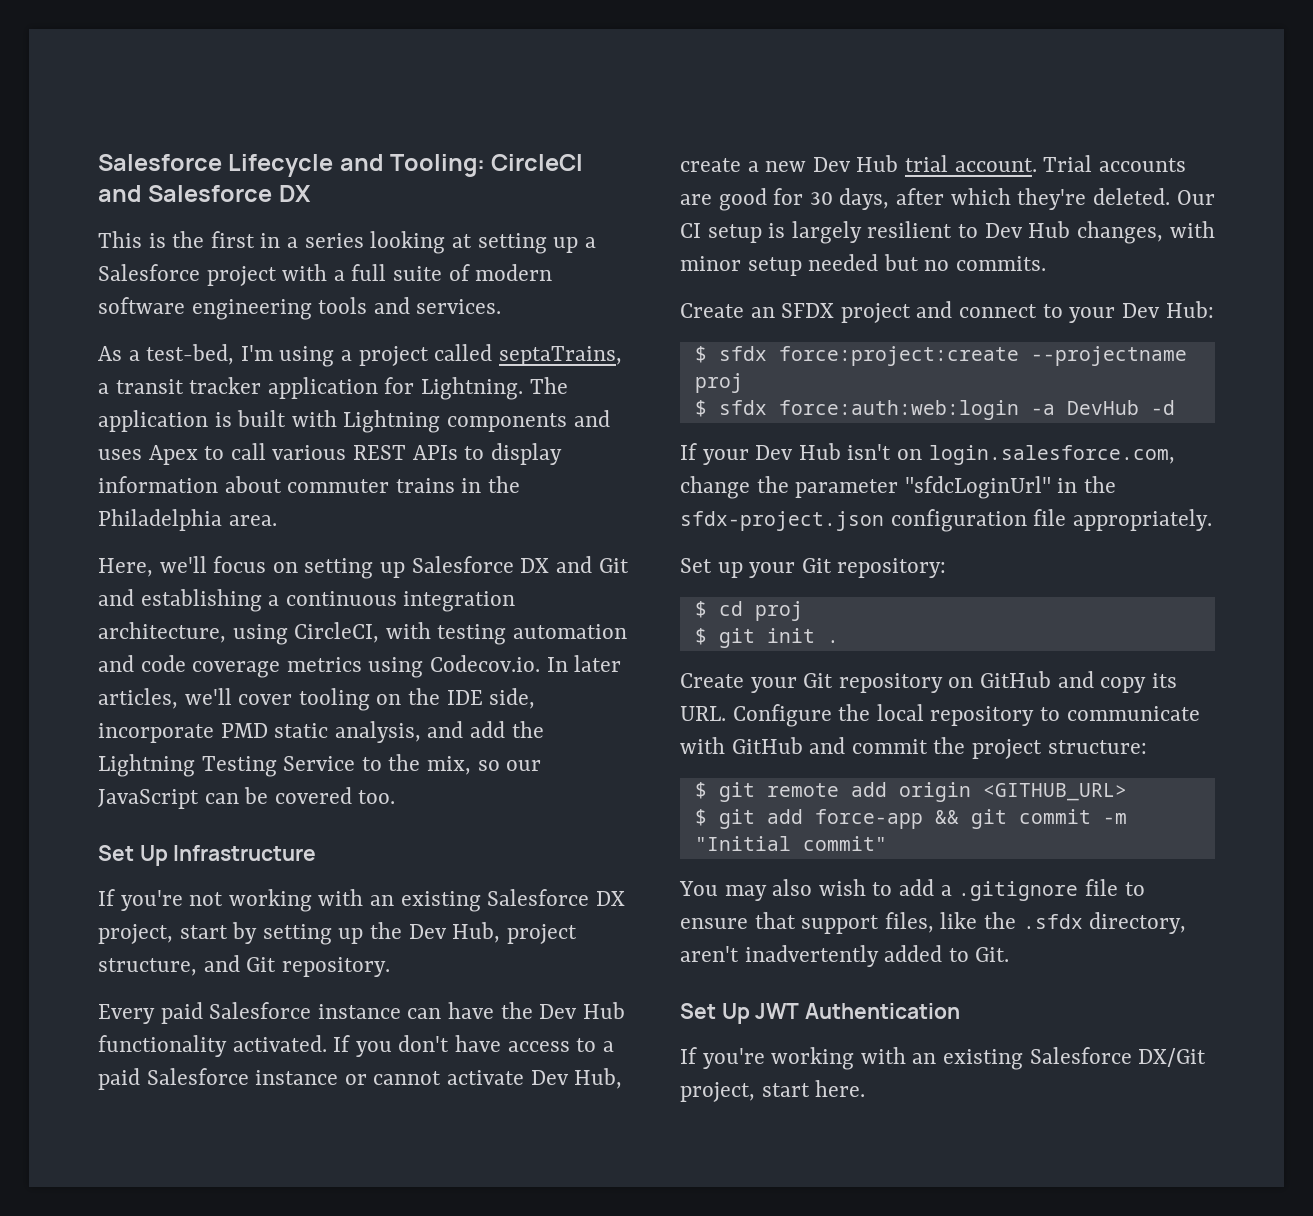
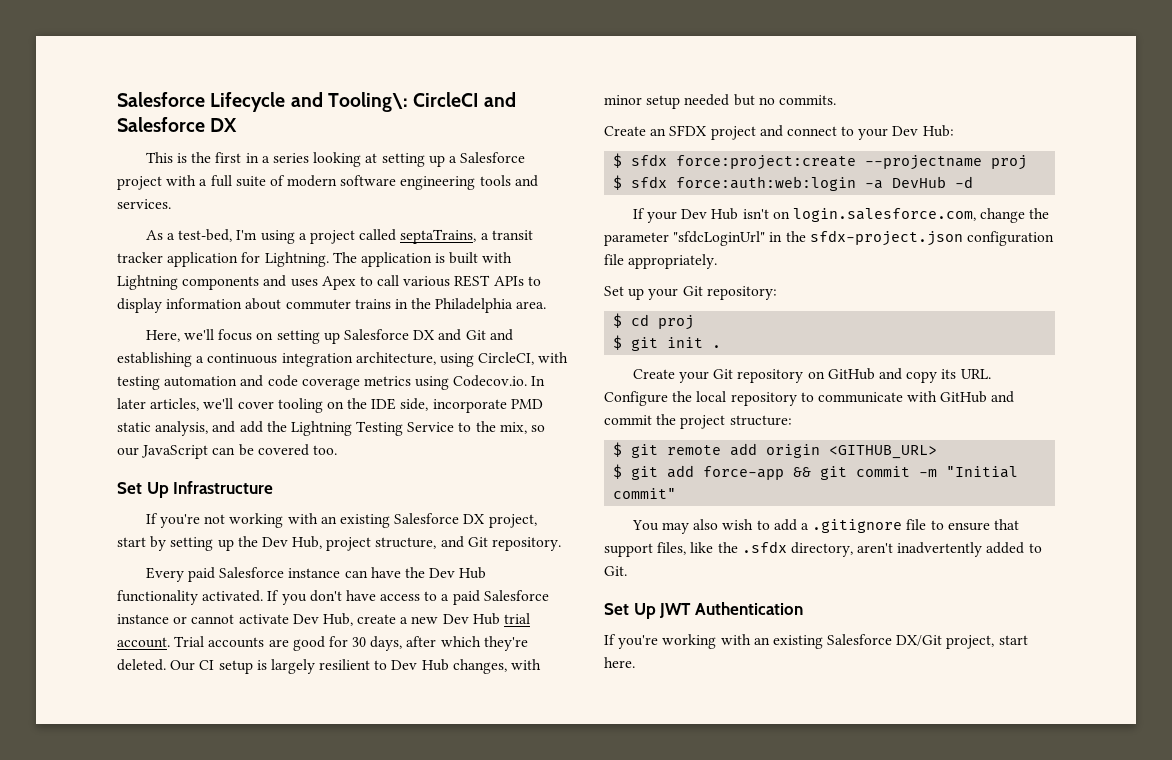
- Salesforce Lifecycle and Tooling: CircleCI and Salesforce DX
+ Salesforce Lifecycle and Tooling\: CircleCI and Salesforce DX

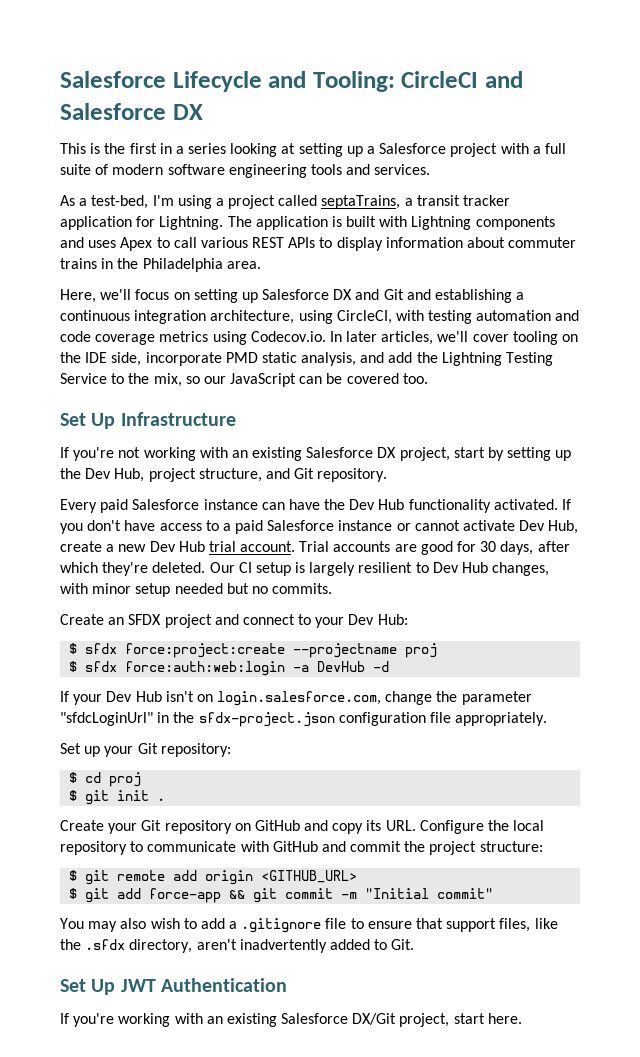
- Salesforce Lifecycle and Tooling\: CircleCI and Salesforce DX
+ Salesforce Lifecycle and Tooling: CircleCI and Salesforce DX

